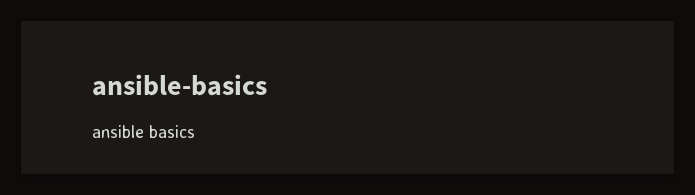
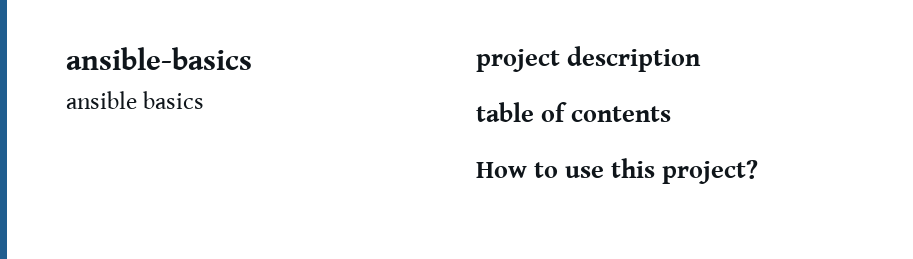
+ project description
+ table of contents
+ How to use this project?

